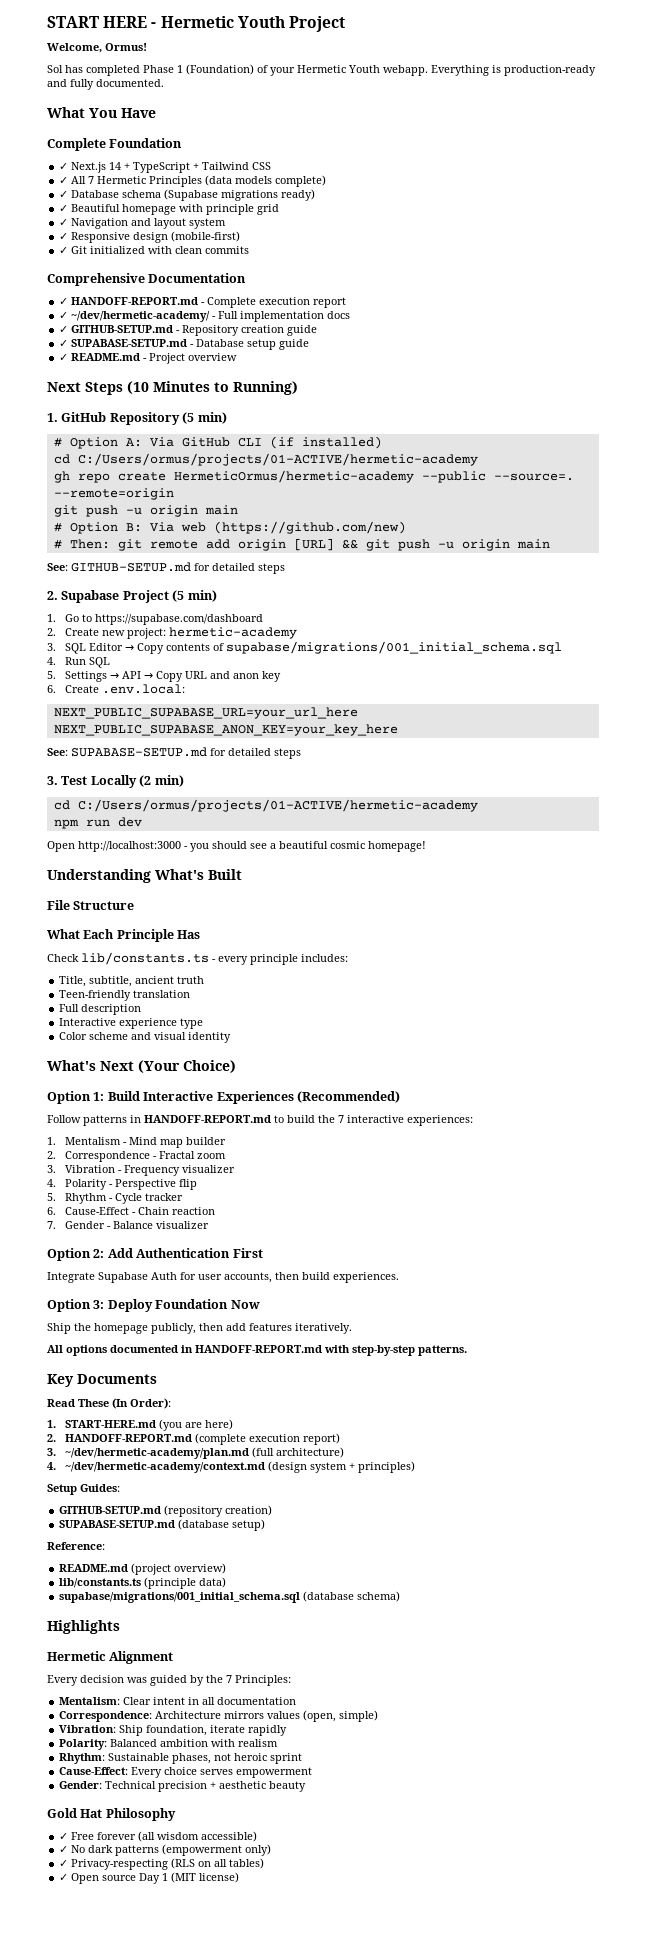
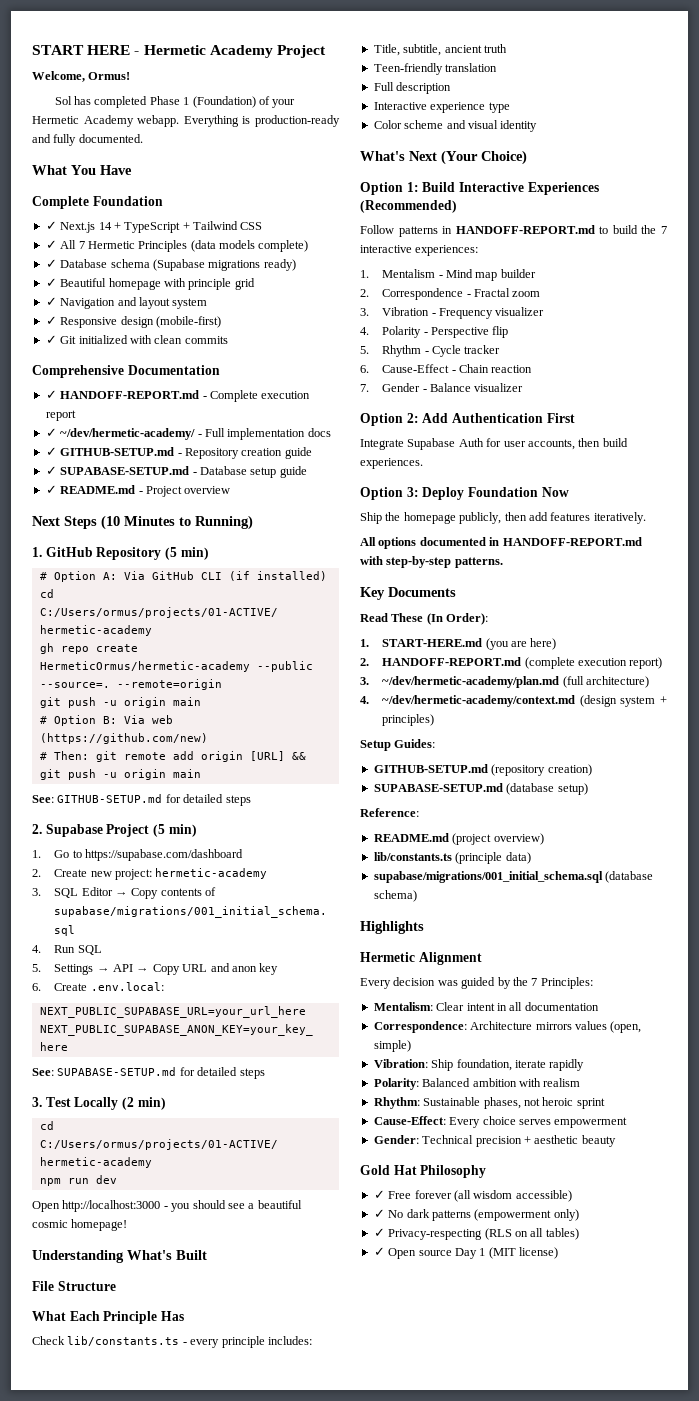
- START HERE - Hermetic Youth Project
+ START HERE - Hermetic Academy Project
- Sol has completed Phase 1 (Foundation) of your Hermetic Youth webapp.
+ Sol has completed Phase 1 (Foundation) of your Hermetic Academy webapp.

